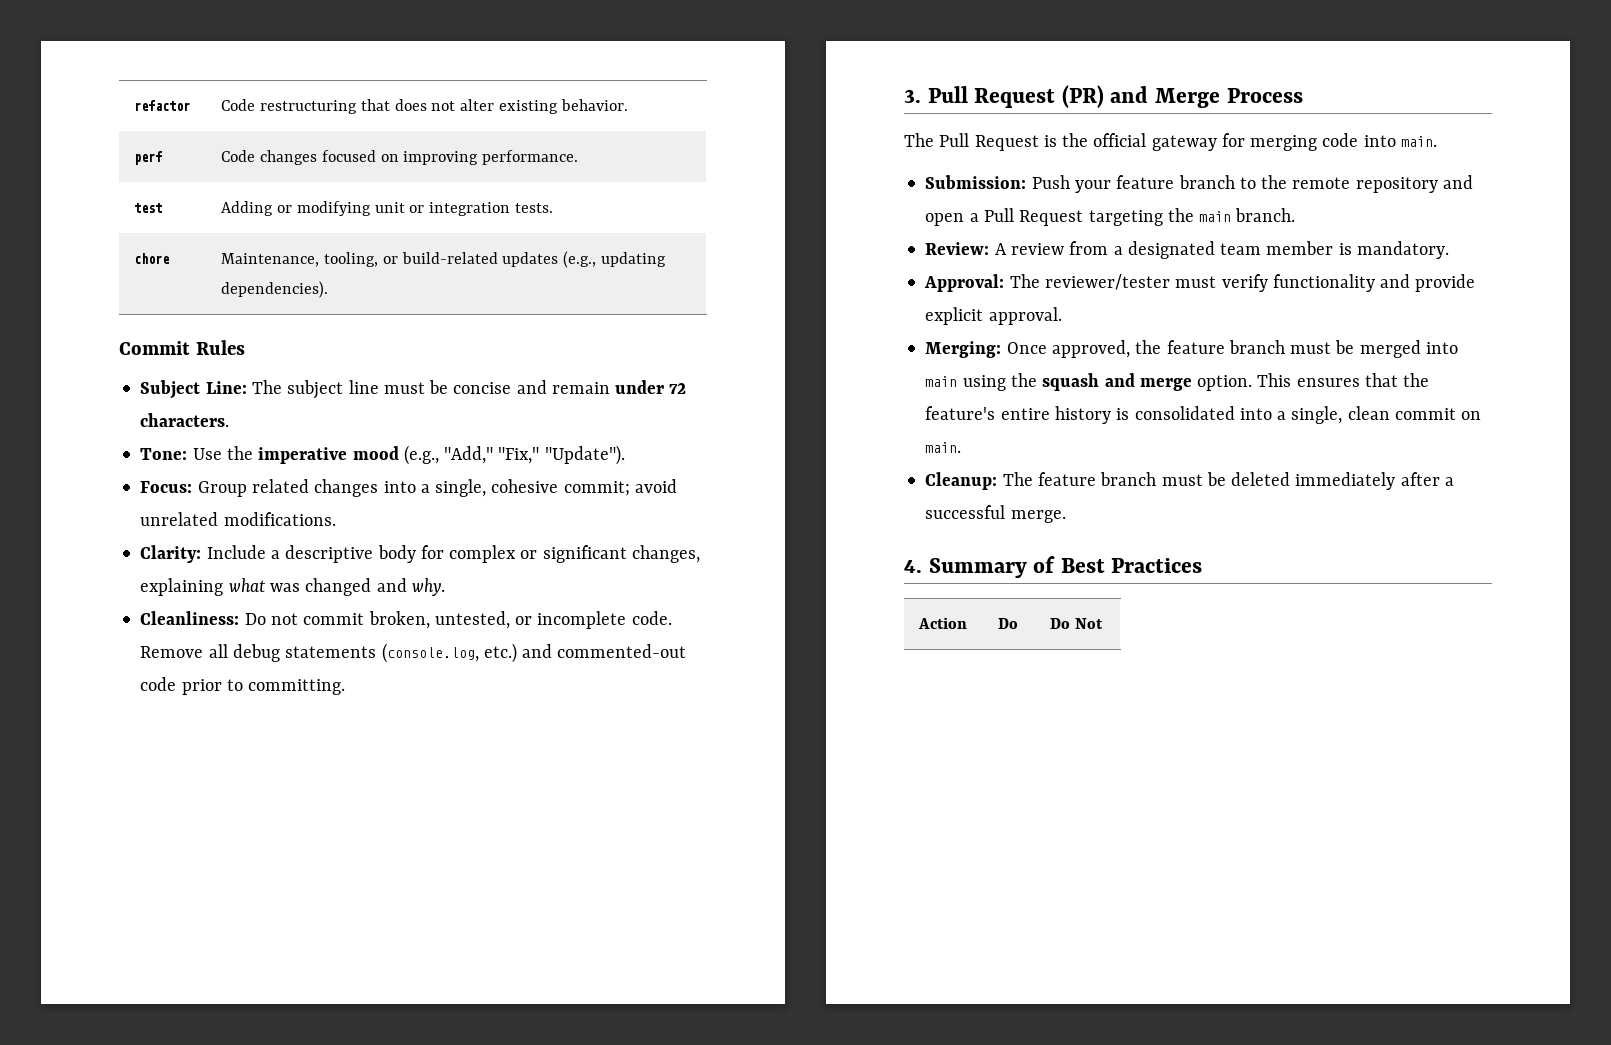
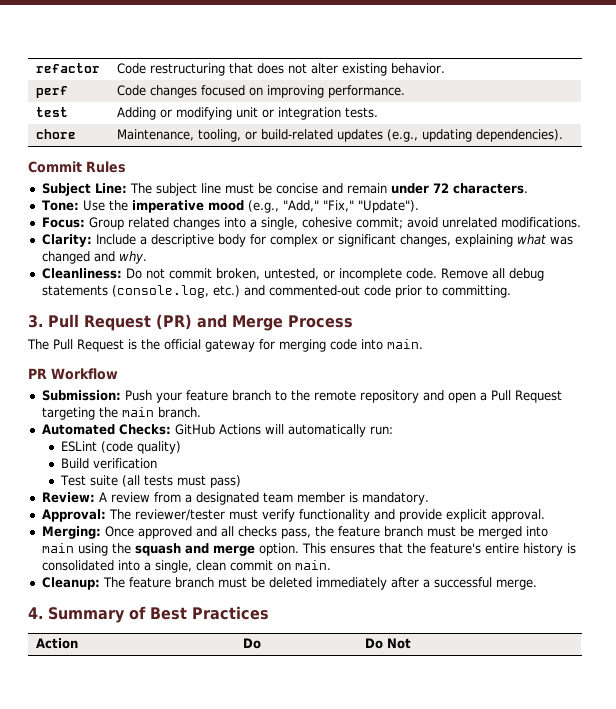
+ PR Workflow
+ Automated Checks: GitHub Actions will automatically run:
+ ESLint (code quality)
+ Build verification
+ Test suite (all tests must pass)
- Merging: Once approved, the feature branch must be merged into main using the squash and merge option.
+ Merging: Once approved and all checks pass, the feature branch must be merged into main using the squash and merge option.

